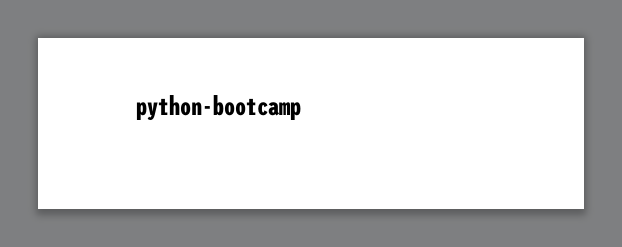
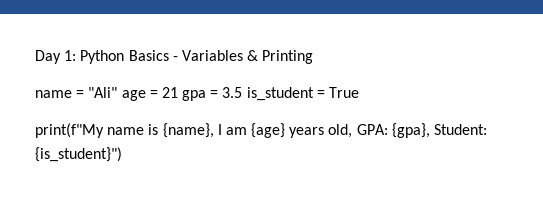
- python-bootcamp
+ Day 1: Python Basics - Variables & Printing
+ name = "Ali" age = 21 gpa = 3.5 is_student = True
+ print(f"My name is {name}, I am {age} years old, GPA: {gpa}, Student: {is_student}")

